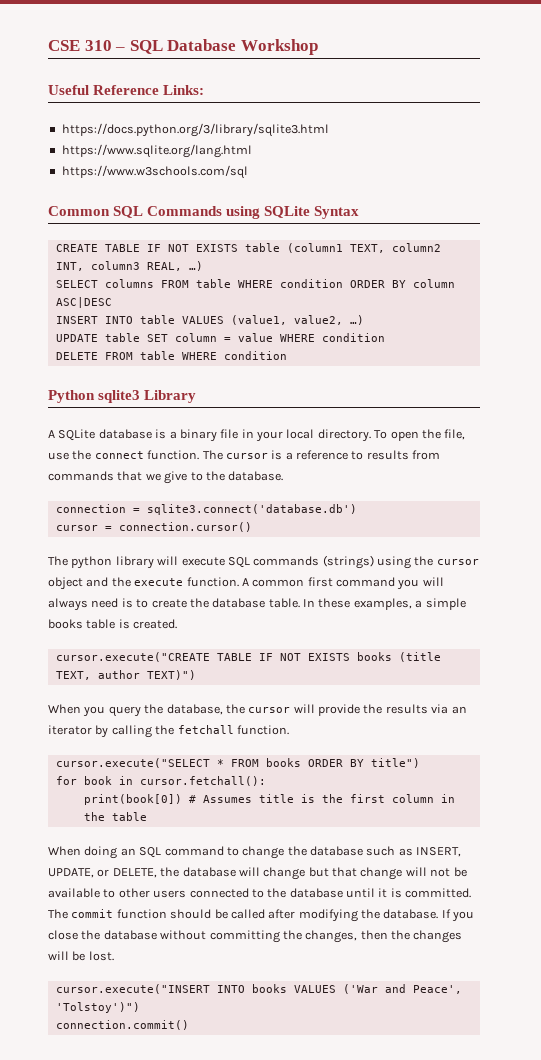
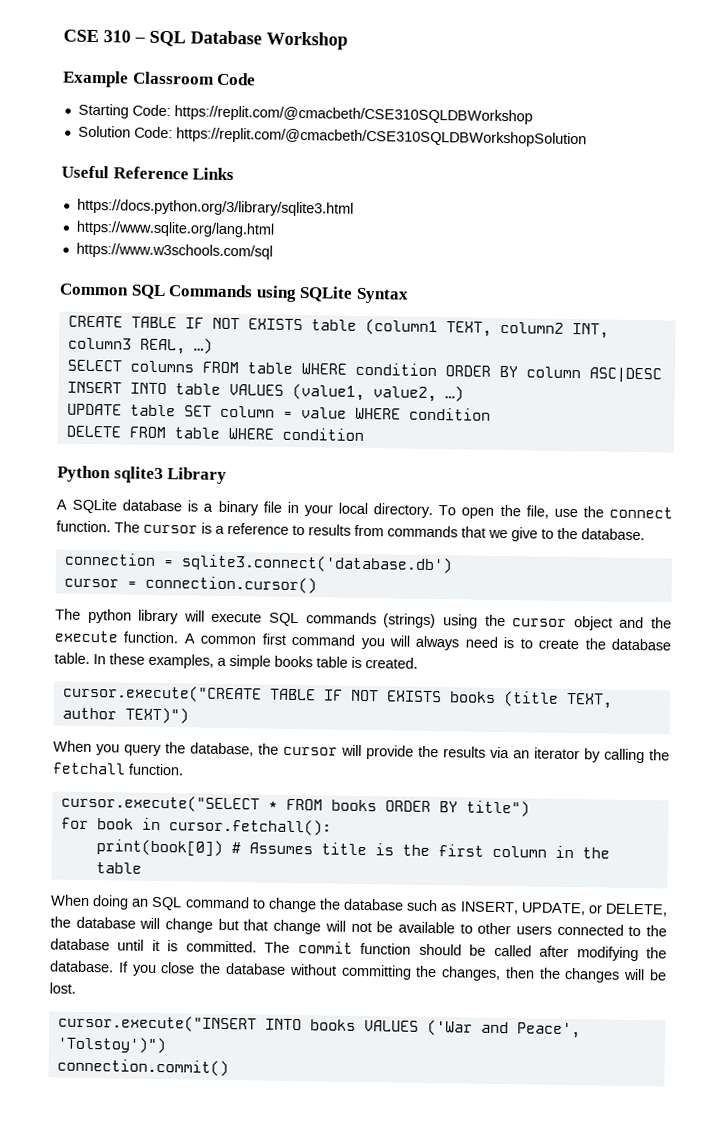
+ Example Classroom Code
+ Starting Code: https://replit.com/@cmacbeth/CSE310SQLDBWorkshop
+ Solution Code: https://replit.com/@cmacbeth/CSE310SQLDBWorkshopSolution
- Useful Reference Links:
+ Useful Reference Links

